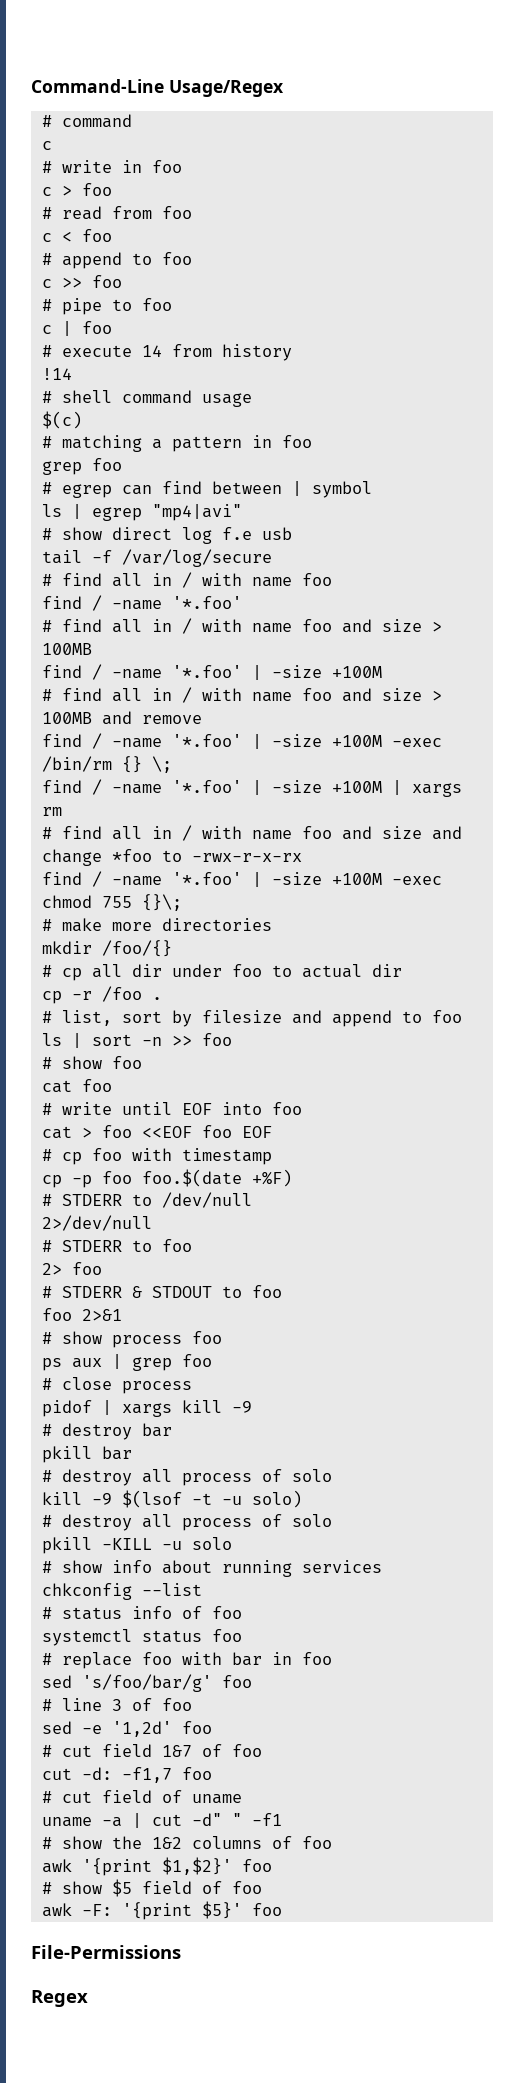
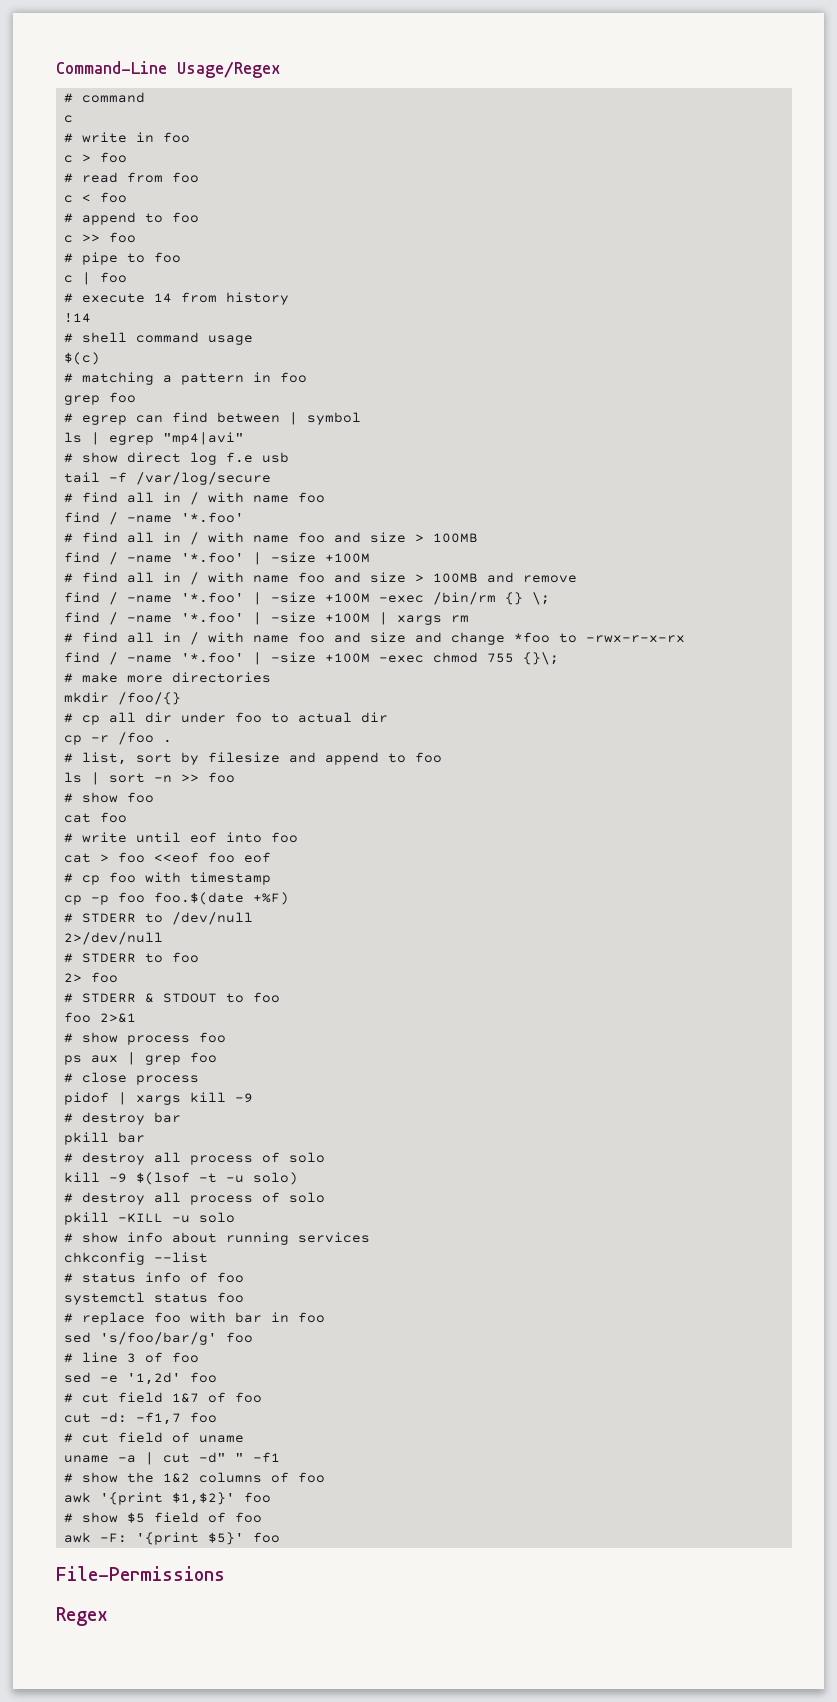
- # write until EOF into foo
+ # write until eof into foo
- cat > foo <<EOF foo EOF
+ cat > foo <<eof foo eof

